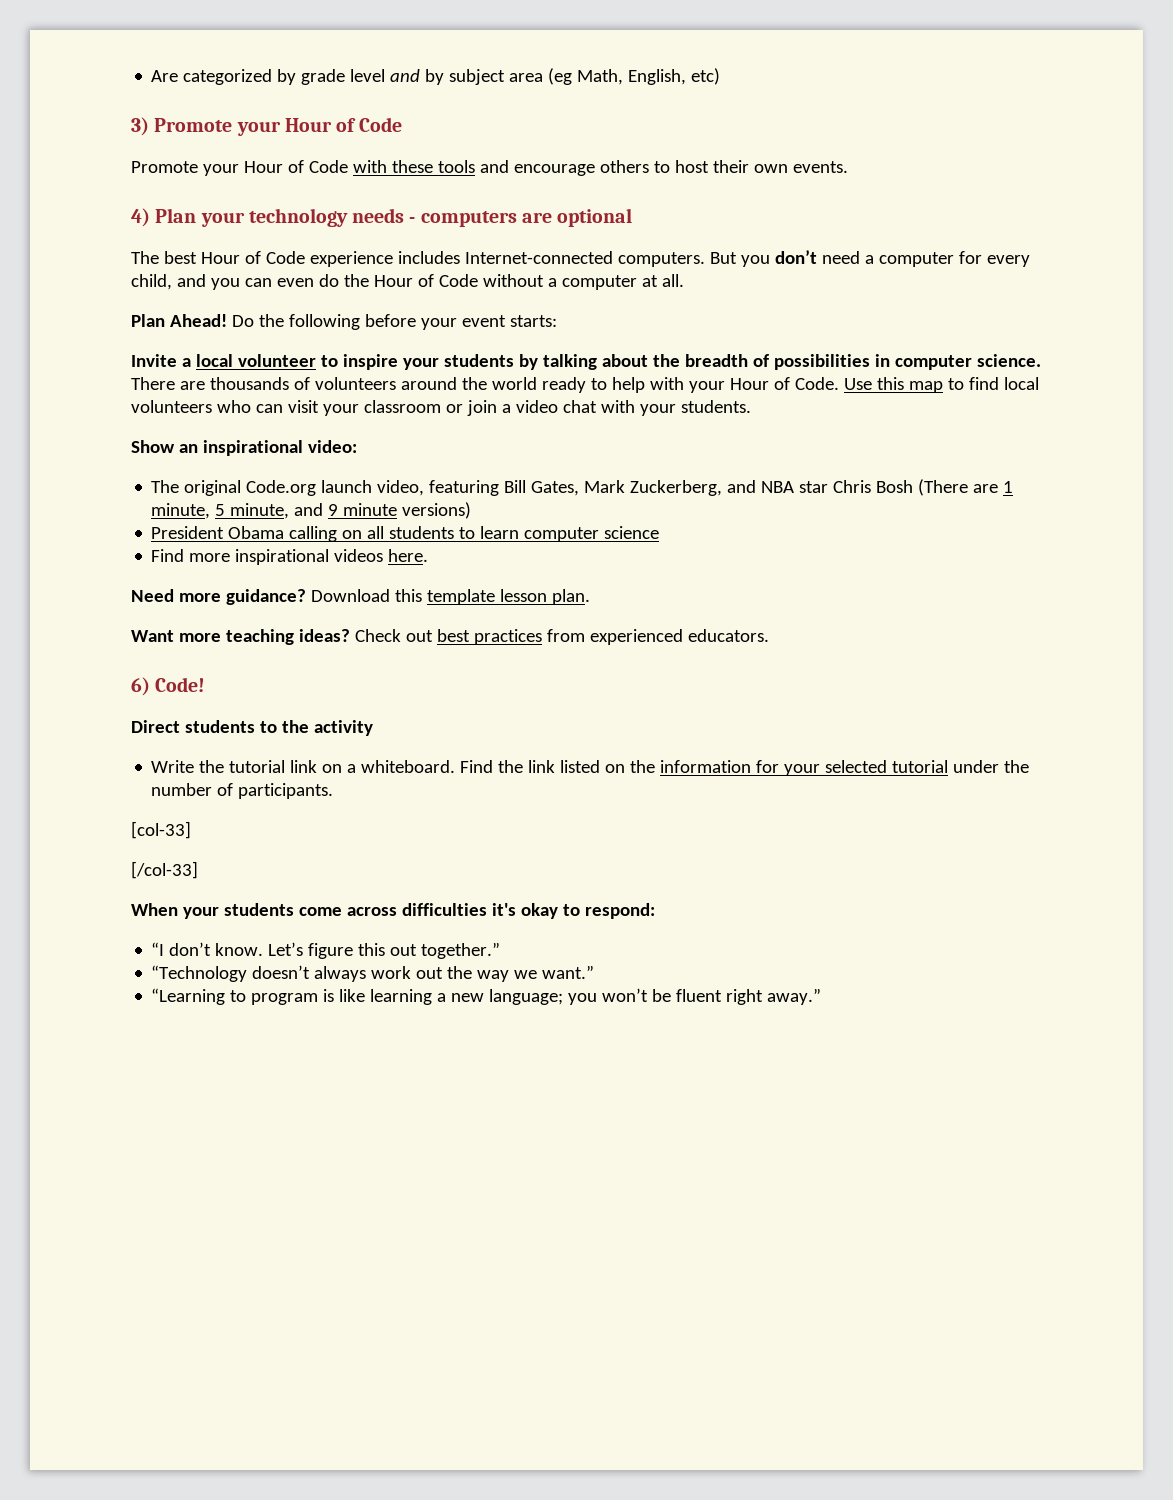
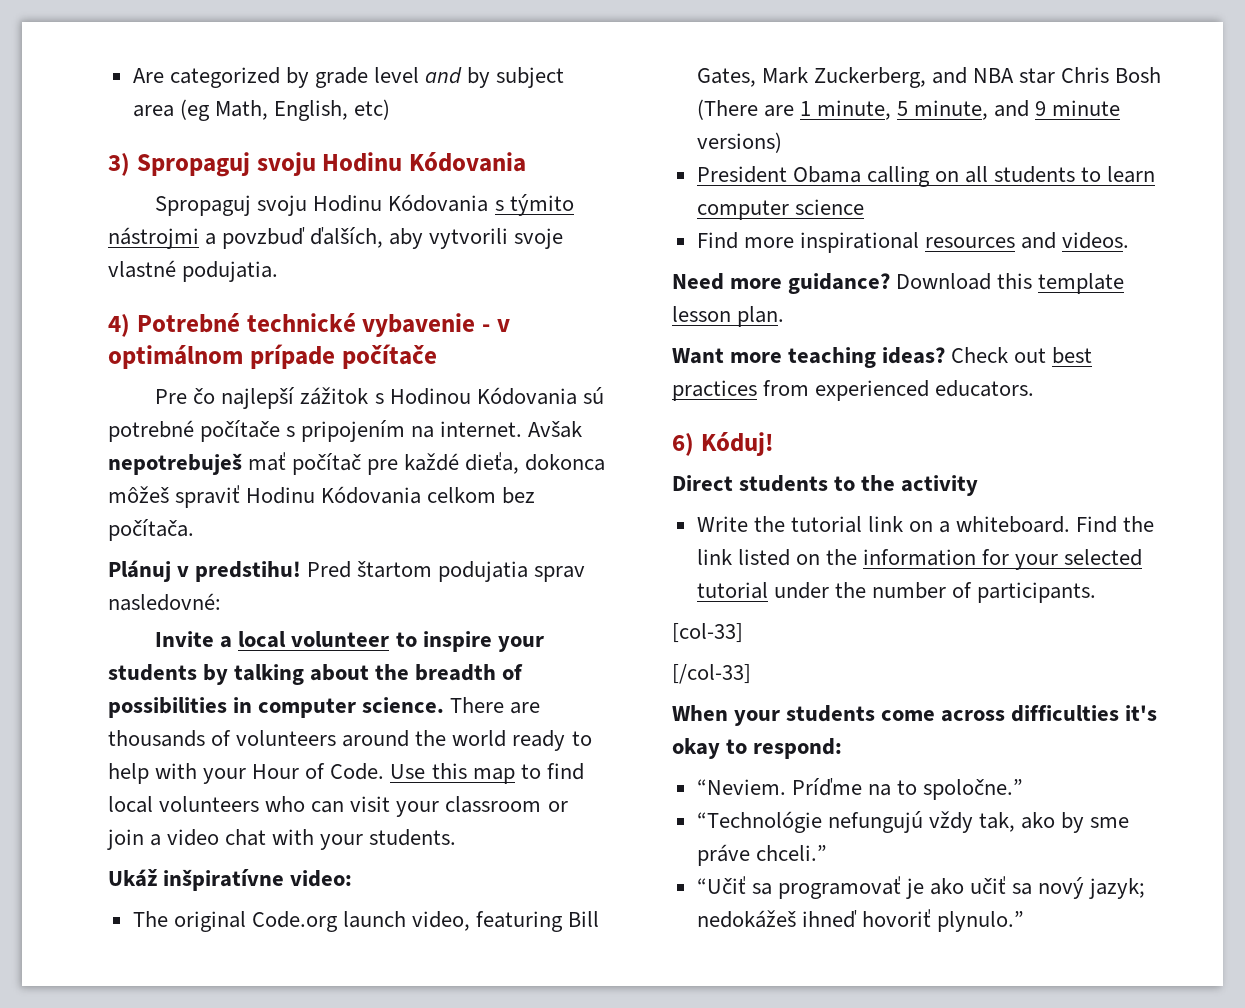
- 3) Promote your Hour of Code
- Promote your Hour of Code with these tools and encourage others to host their own events.
- 4) Plan your technology needs - computers are optional
- The best Hour of Code experience includes Internet-connected computers. But you don’t need a computer for every child, and you can even do the Hour of Code without a computer at all.
- Plan Ahead! Do the following before your event starts:
+ 3) Spropaguj svoju Hodinu Kódovania
+ Spropaguj svoju Hodinu Kódovania s týmito nástrojmi a povzbuď ďalších, aby vytvorili svoje vlastné podujatia.
+ 4) Potrebné technické vybavenie - v optimálnom prípade počítače
+ Pre čo najlepší zážitok s Hodinou Kódovania sú potrebné počítače s pripojením na internet. Avšak nepotrebuješ mať počítač pre každé dieťa, dokonca môžeš spraviť Hodinu Kódovania celkom bez počítača.
+ Plánuj v predstihu! Pred štartom podujatia sprav nasledovné:
- Show an inspirational video:
+ Ukáž inšpiratívne video:
- Find more inspirational videos here.
+ Find more inspirational resources and videos.
- 6) Code!
+ 6) Kóduj!
- “I don’t know. Let’s figure this out together.”
- “Technology doesn’t always work out the way we want.”
- “Learning to program is like learning a new language; you won’t be fluent right away.”
+ “Neviem. Príďme na to spoločne.”
+ “Technológie nefungujú vždy tak, ako by sme práve chceli.”
+ “Učiť sa programovať je ako učiť sa nový jazyk; nedokážeš ihneď hovoriť plynulo.”

